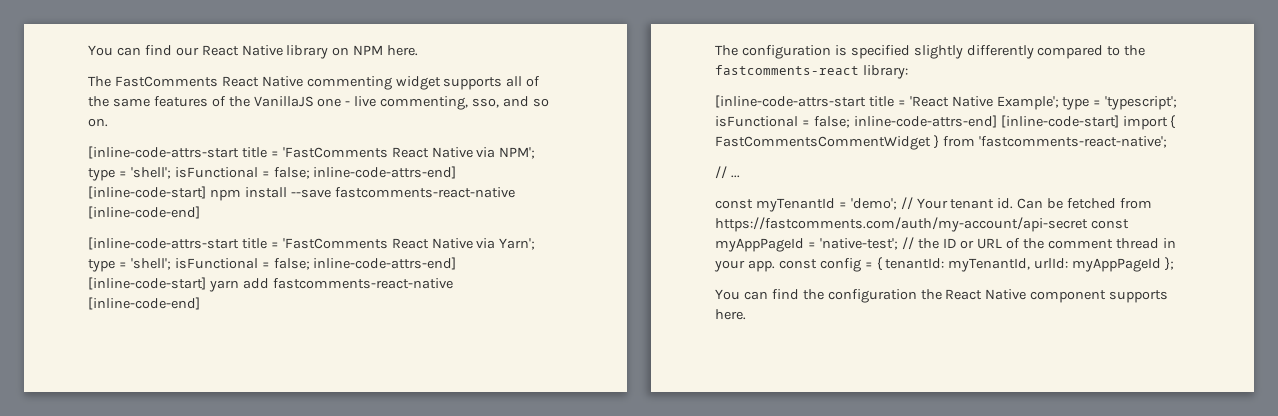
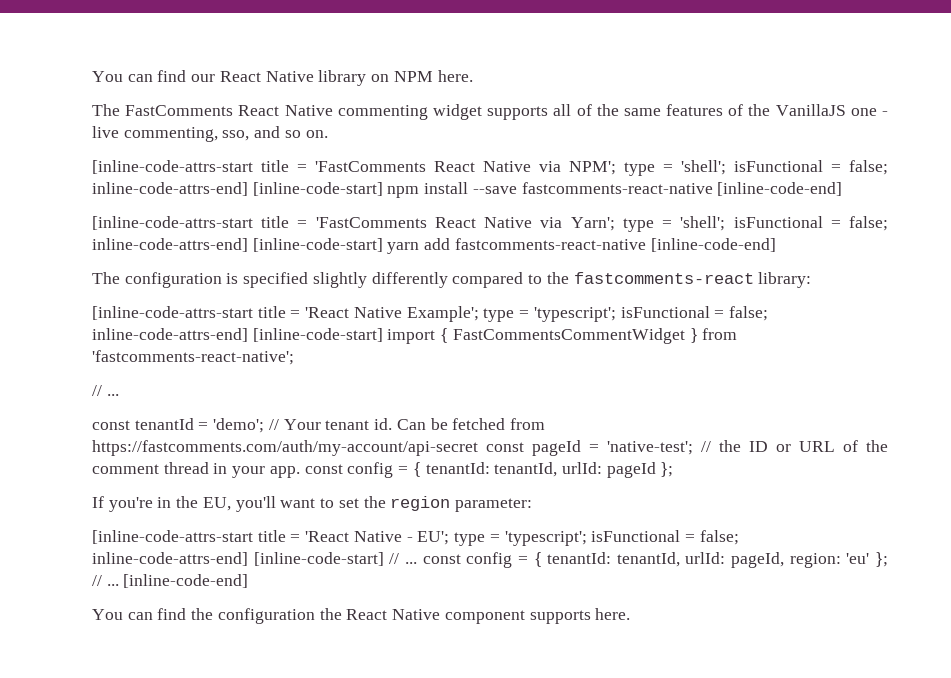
- const myTenantId = 'demo'; // Your tenant id.
+ const tenantId = 'demo'; // Your tenant id.
- Can be fetched from https://fastcomments.com/auth/my-account/api-secret const myAppPageId = 'native-test'; // the ID or URL of the comment thread in your app. const config = { tenantId: myTenantId, urlId: myAppPageId };
+ Can be fetched from https://fastcomments.com/auth/my-account/api-secret const pageId = 'native-test'; // the ID or URL of the comment thread in your app. const config = { tenantId: tenantId, urlId: pageId };
+ If you're in the EU, you'll want to set the region parameter:
+ [inline-code-attrs-start title = 'React Native - EU'; type = 'typescript'; isFunctional = false; inline-code-attrs-end] [inline-code-start] // ... const config = { tenantId: tenantId, urlId: pageId, region: 'eu' }; // ... [inline-code-end]

